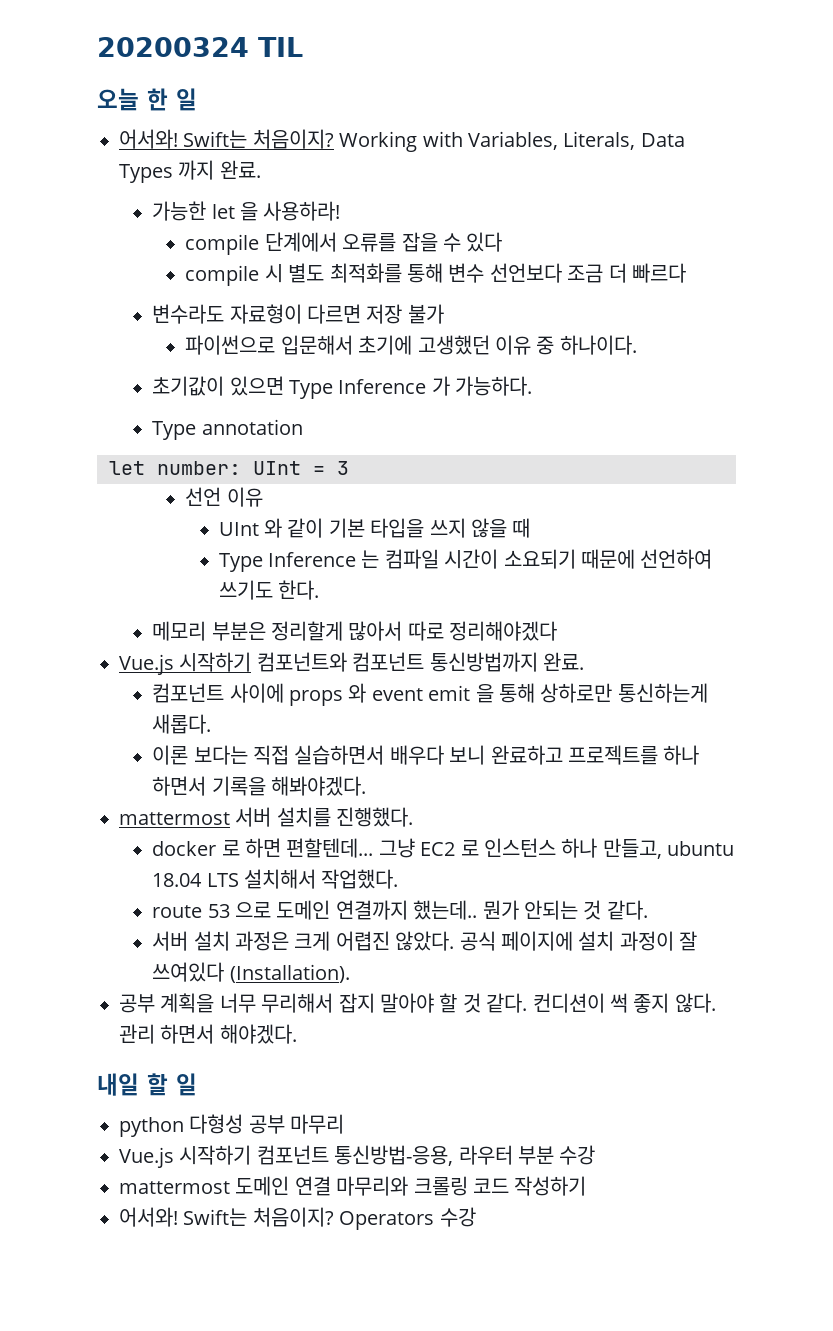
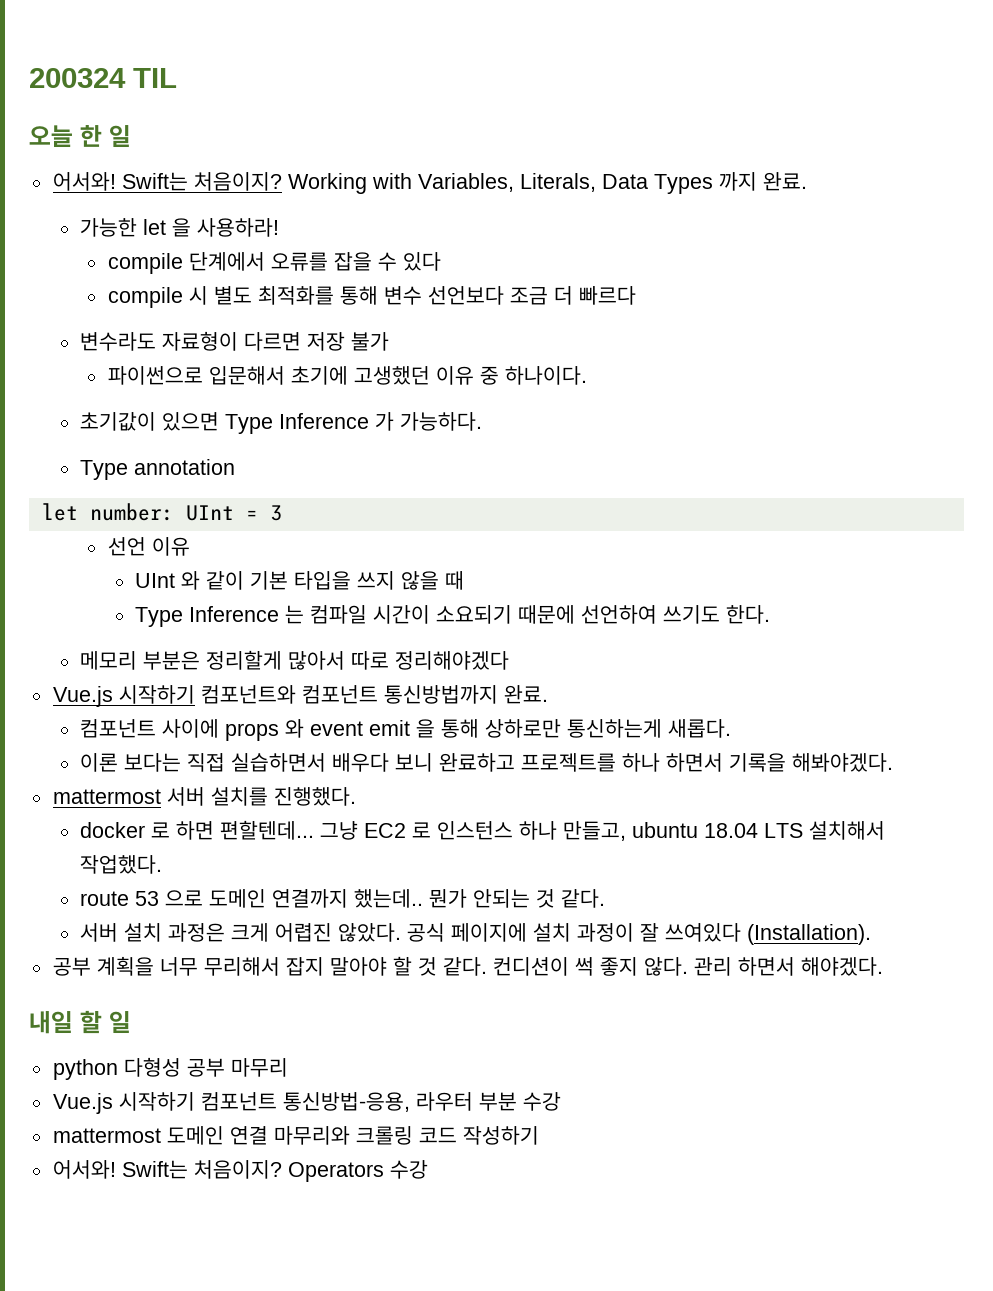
- 20200324 TIL
+ 200324 TIL

